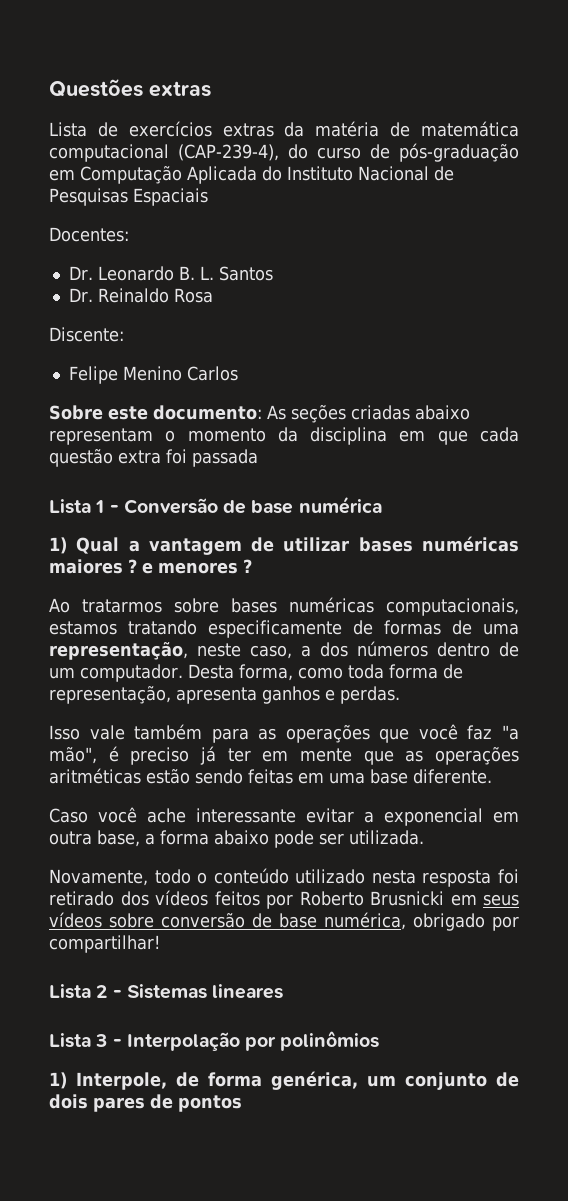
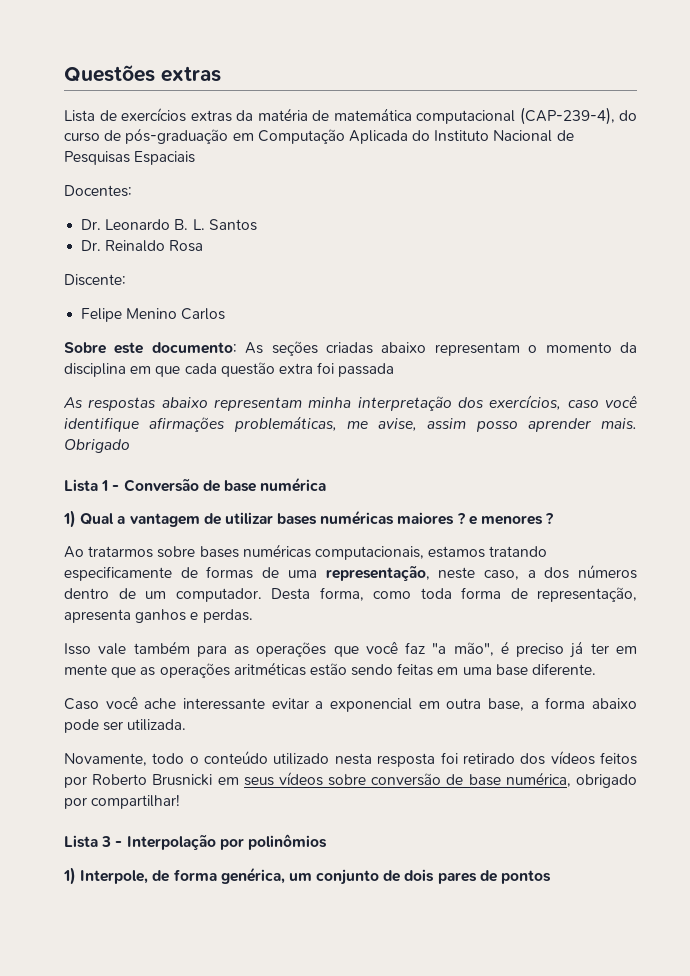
+ As respostas abaixo representam minha interpretação dos exercícios, caso você identifique afirmações problemáticas, me avise, assim posso aprender mais. Obrigado
- Lista 2 - Sistemas lineares

